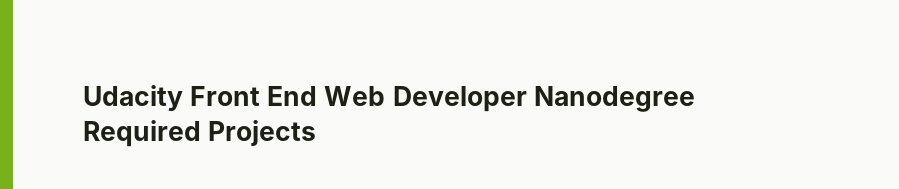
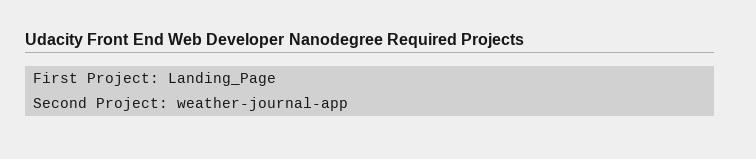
+ First Project: Landing_Page
+ Second Project: weather-journal-app

